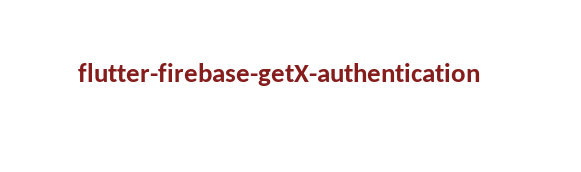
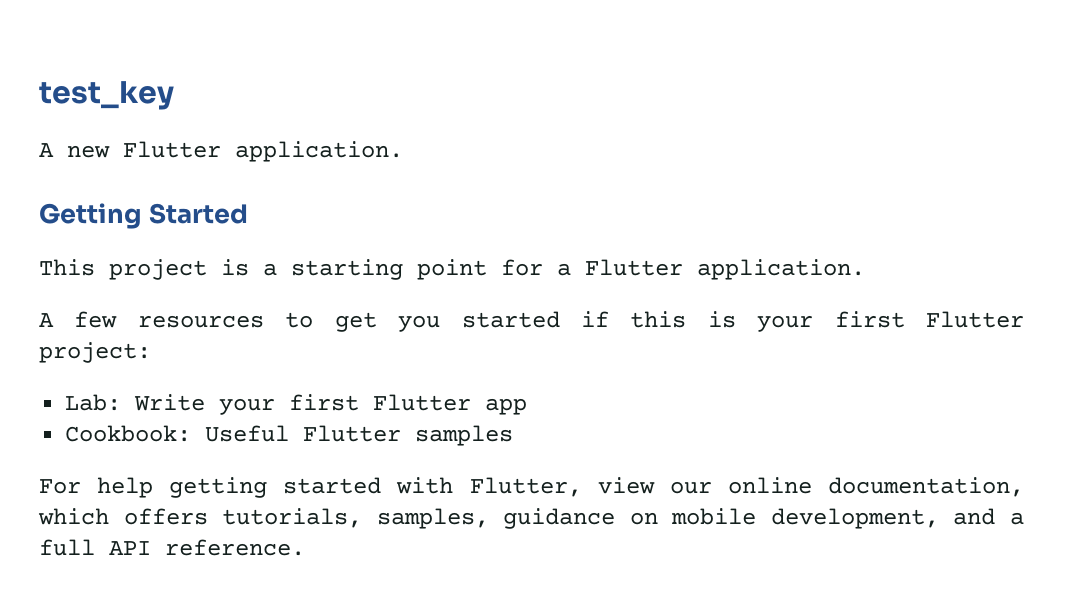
- flutter-firebase-getX-authentication
+ test_key
+ A new Flutter application.
+ Getting Started
+ This project is a starting point for a Flutter application.
+ A few resources to get you started if this is your first Flutter project:
+ Lab: Write your first Flutter app
+ Cookbook: Useful Flutter samples
+ For help getting started with Flutter, view our online documentation, which offers tutorials, samples, guidance on mobile development, and a full API reference.

